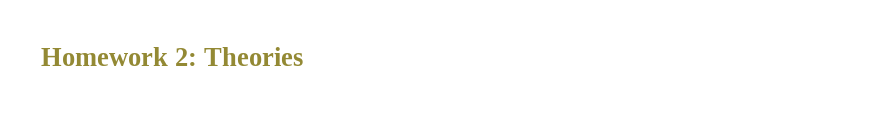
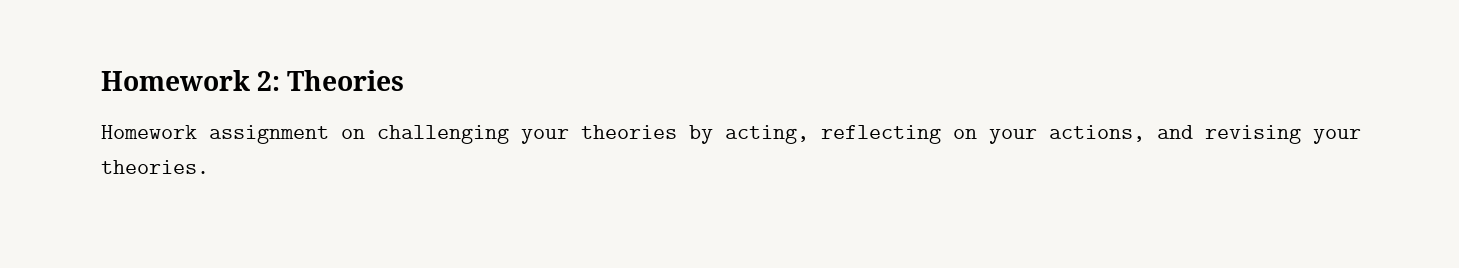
+ Homework assignment on challenging your theories by acting, reflecting on your actions, and revising your theories.

